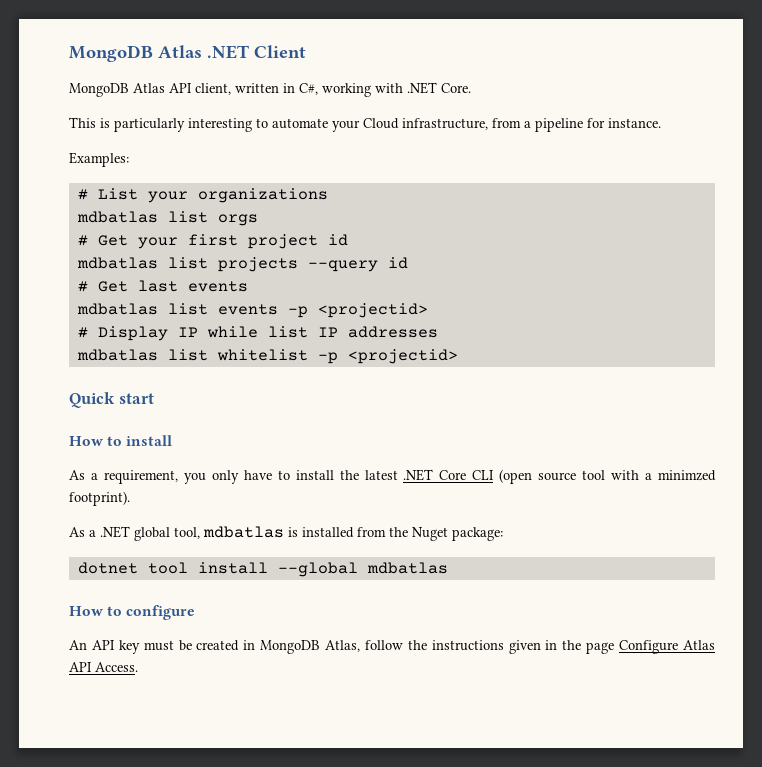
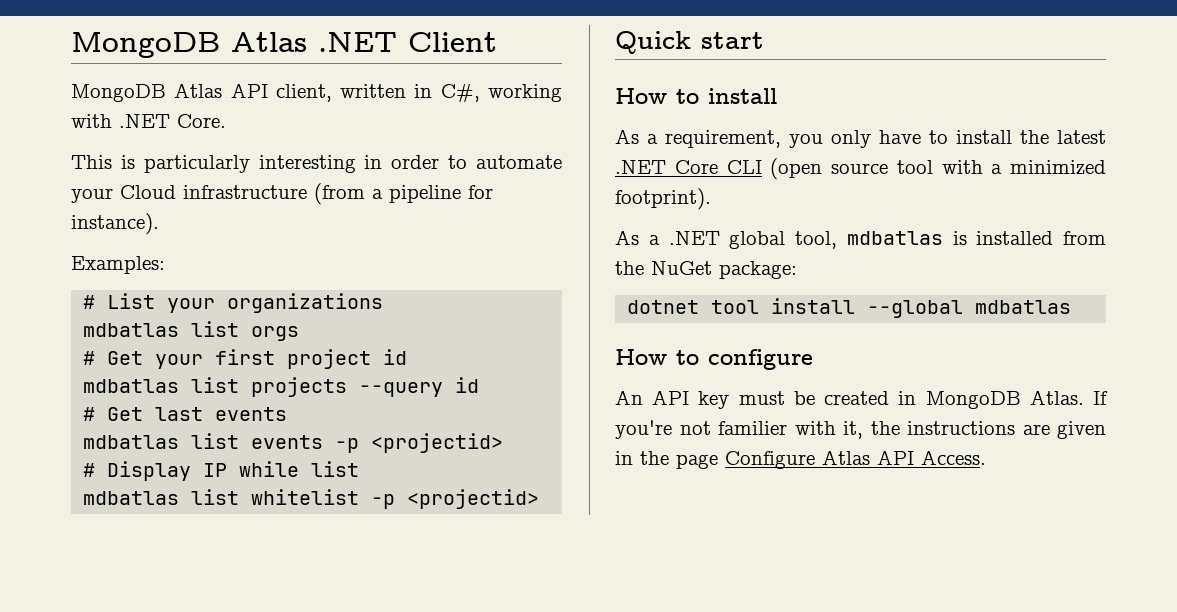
- This is particularly interesting to automate your Cloud infrastructure, from a pipeline for instance.
+ This is particularly interesting in order to automate your Cloud infrastructure (from a pipeline for instance).
- # Display IP while list IP addresses
+ # Display IP while list
- As a requirement, you only have to install the latest .NET Core CLI (open source tool with a minimzed footprint).
+ As a requirement, you only have to install the latest .NET Core CLI (open source tool with a minimized footprint).
- As a .NET global tool, mdbatlas is installed from the Nuget package:
+ As a .NET global tool, mdbatlas is installed from the NuGet package:
- An API key must be created in MongoDB Atlas, follow the instructions given in the page Configure Atlas API Access.
+ An API key must be created in MongoDB Atlas. If you're not familier with it, the instructions are given in the page Configure Atlas API Access.

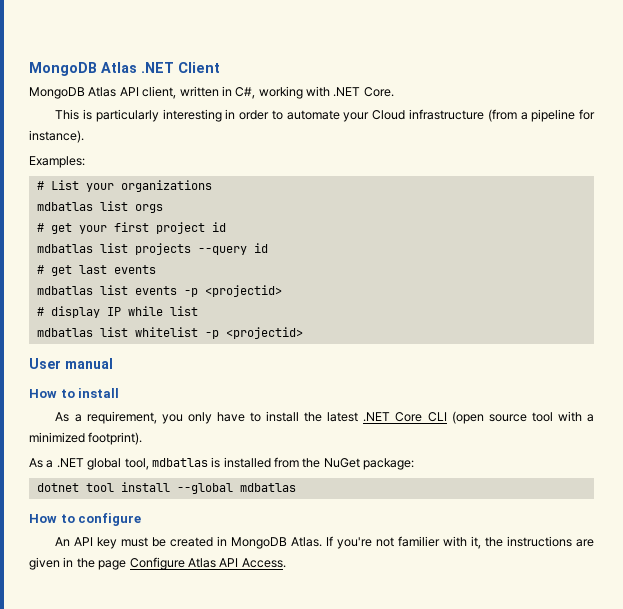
- # Get your first project id
+ # get your first project id
- # Get last events
+ # get last events
- # Display IP while list
+ # display IP while list
- Quick start
+ User manual

